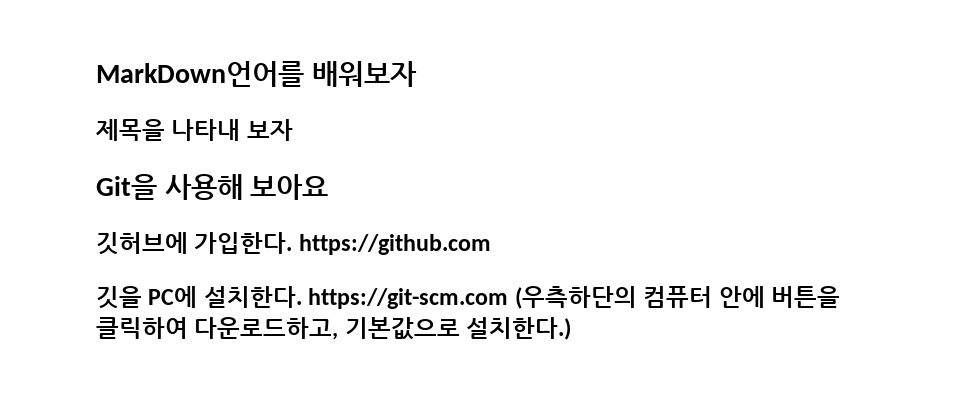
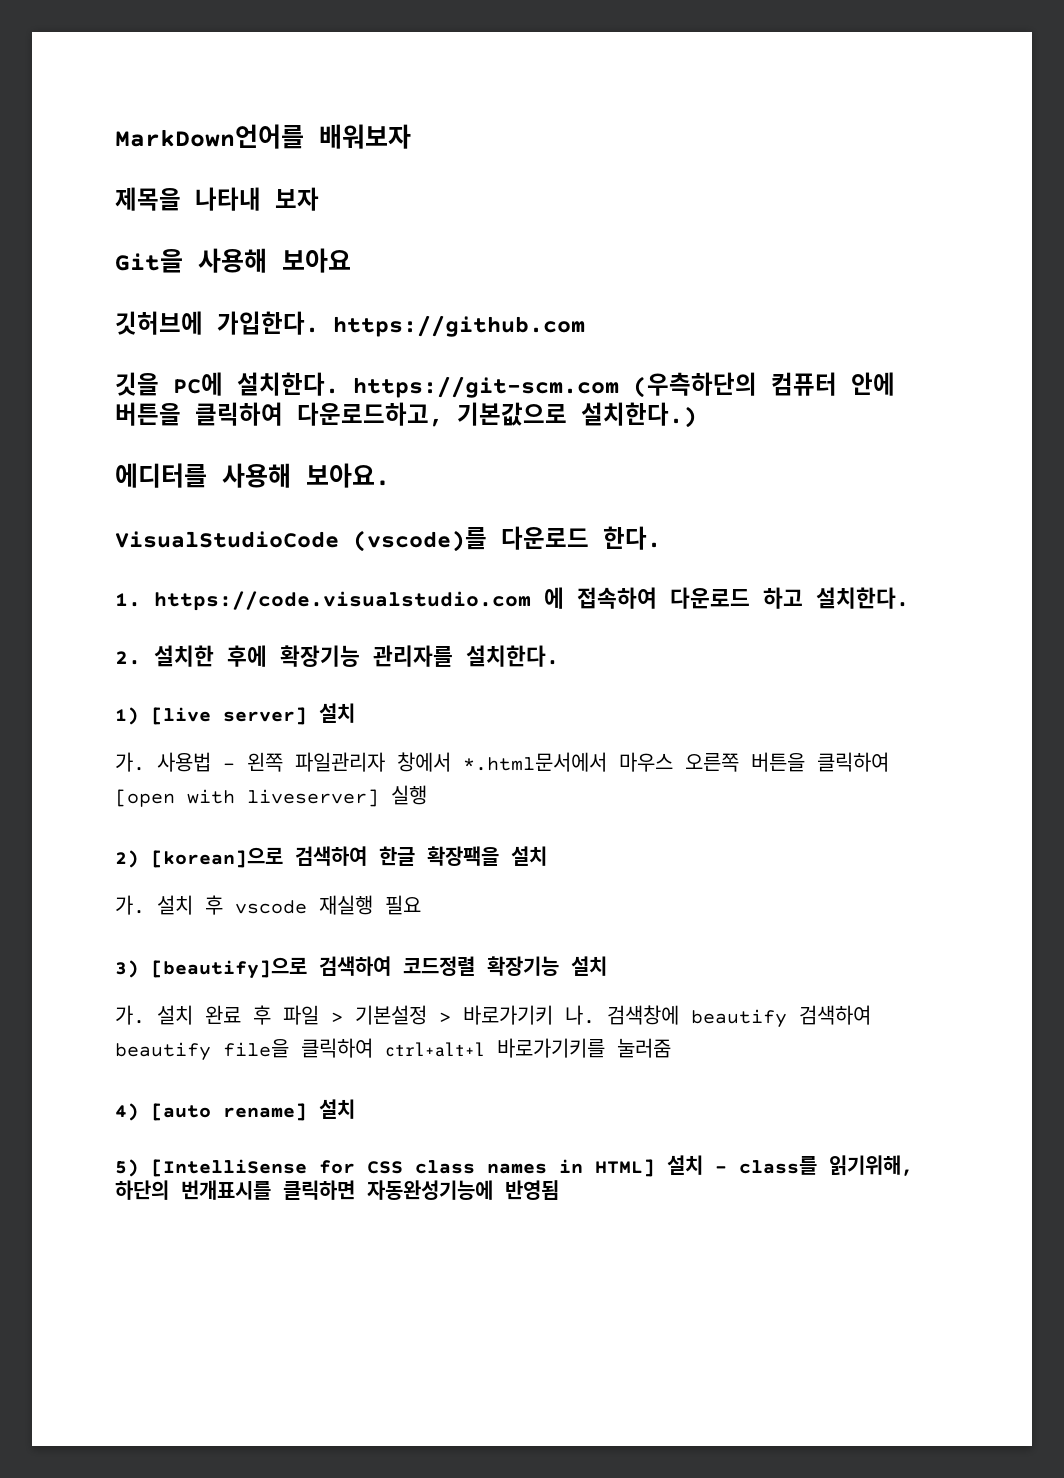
+ 에디터를 사용해 보아요.
+ VisualStudioCode (vscode)를 다운로드 한다.
+ 1. https://code.visualstudio.com 에 접속하여 다운로드 하고 설치한다.
+ 2. 설치한 후에 확장기능 관리자를 설치한다.
+ 1) [live server] 설치
+ 가. 사용법 - 왼쪽 파일관리자 창에서 *.html문서에서 마우스 오른쪽 버튼을 클릭하여 [open with liveserver] 실행
+ 2) [korean]으로 검색하여 한글 확장팩을 설치
+ 가. 설치 후 vscode 재실행 필요
+ 3) [beautify]으로 검색하여 코드정렬 확장기능 설치
+ 가. 설치 완료 후 파일 > 기본설정 > 바로가기키 나. 검색창에 beautify 검색하여 beautify file을 클릭하여 ctrl+alt+l 바로가기키를 눌러줌
+ 4) [auto rename] 설치
+ 5) [IntelliSense for CSS class names in HTML] 설치 - class를 읽기위해, 하단의 번개표시를 클릭하면 자동완성기능에 반영됨

